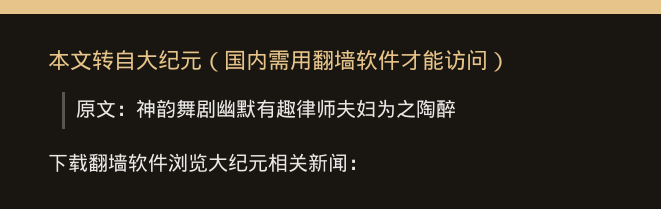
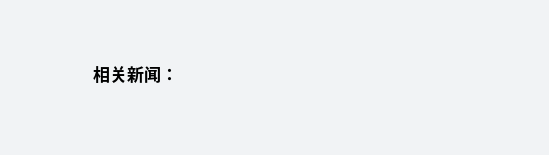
- 本文转自大纪元（国内需用翻墙软件才能访问）
- 原文：神韵舞剧幽默有趣律师夫妇为之陶醉
- 下载翻墙软件浏览大纪元相关新闻：
+ 相关新闻：

